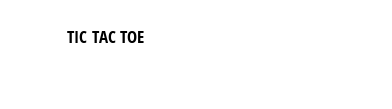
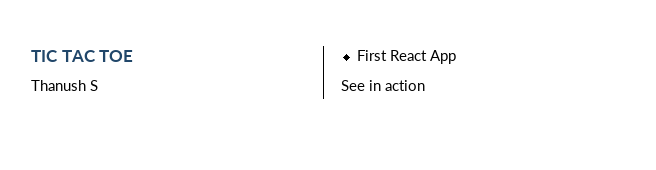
+ Thanush S
+ First React App
+ See in action

